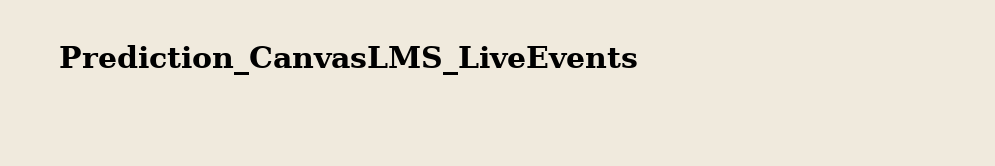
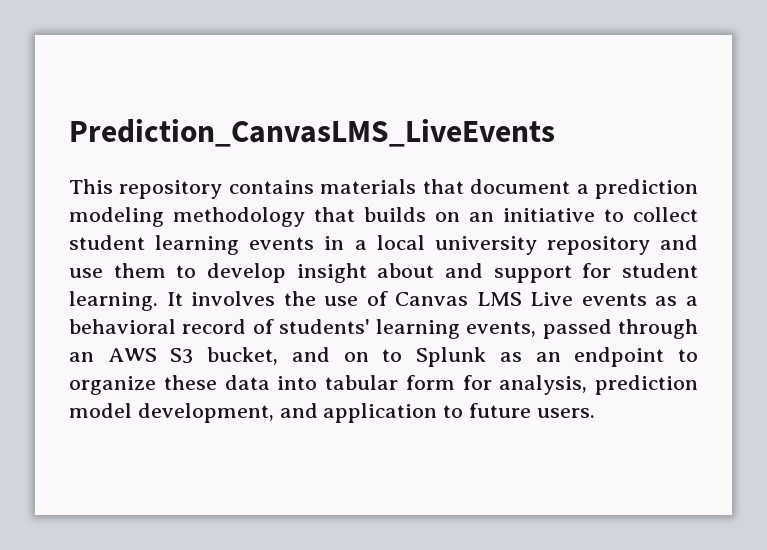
+ This repository contains materials that document a prediction modeling methodology that builds on an initiative to collect student learning events in a local university repository and use them to develop insight about and support for student learning. It involves the use of Canvas LMS Live events as a behavioral record of students' learning events, passed through an AWS S3 bucket, and on to Splunk as an endpoint to organize these data into tabular form for analysis, prediction model development, and application to future users.

